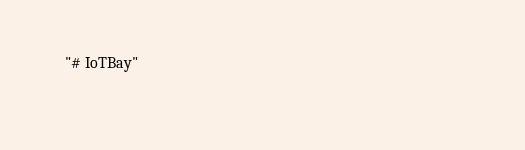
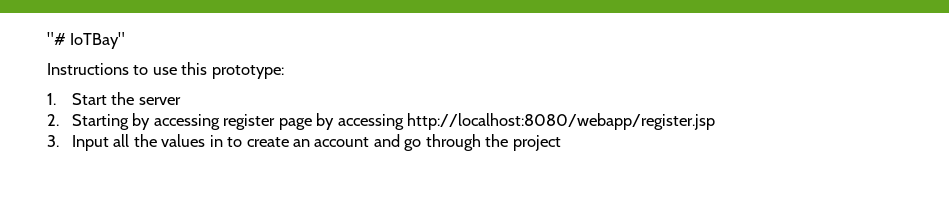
+ Instructions to use this prototype:
+ 1. Start the server
+ 2. Starting by accessing register page by accessing http://localhost:8080/webapp/register.jsp
+ 3. Input all the values in to create an account and go through the project

